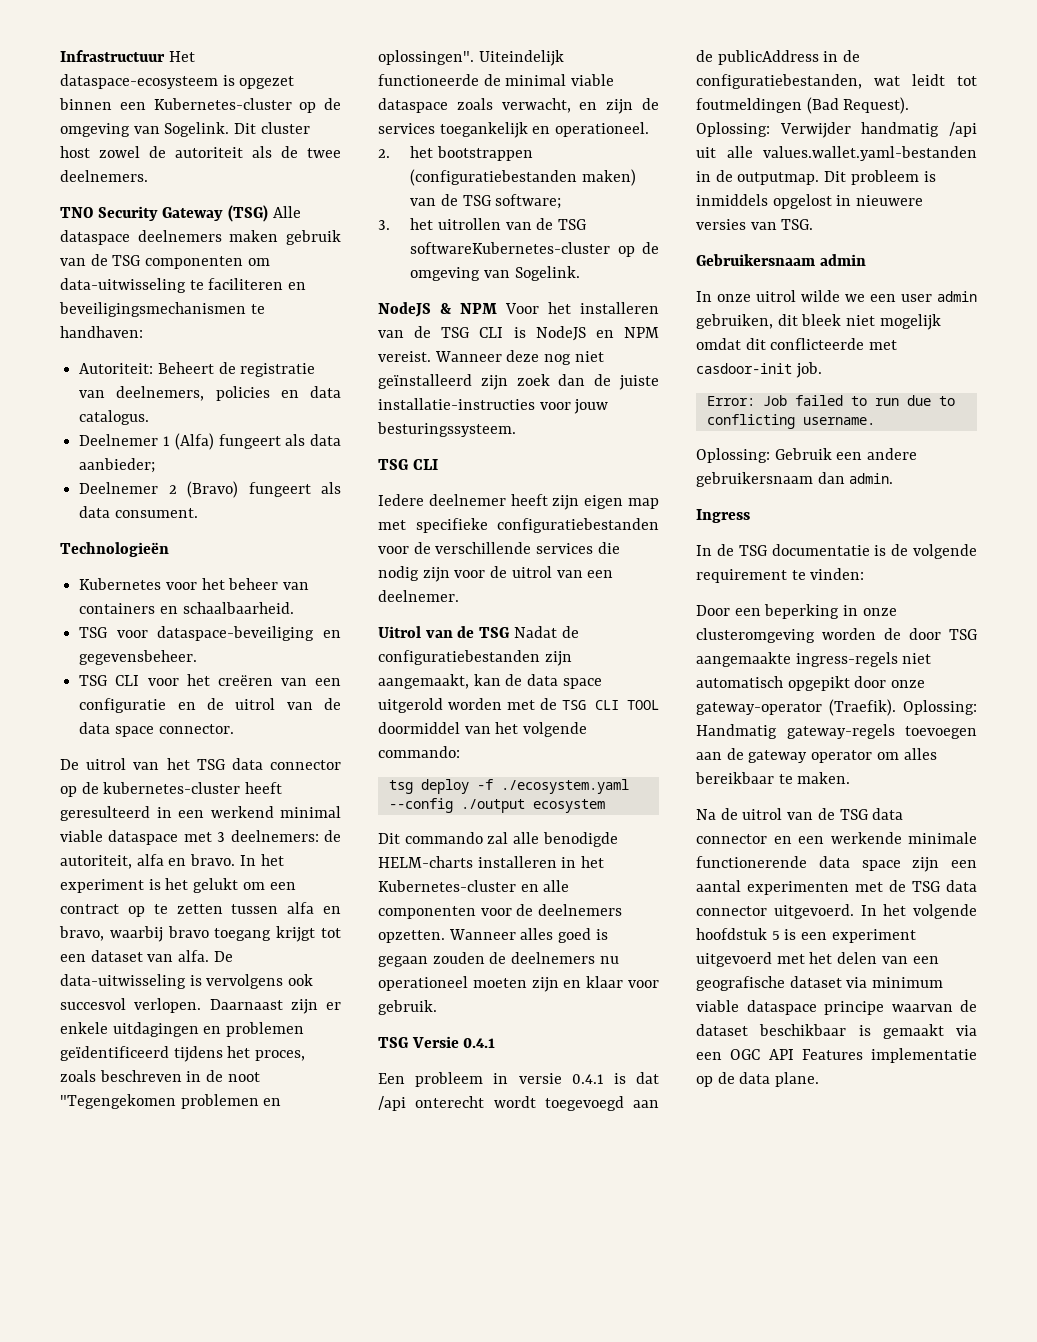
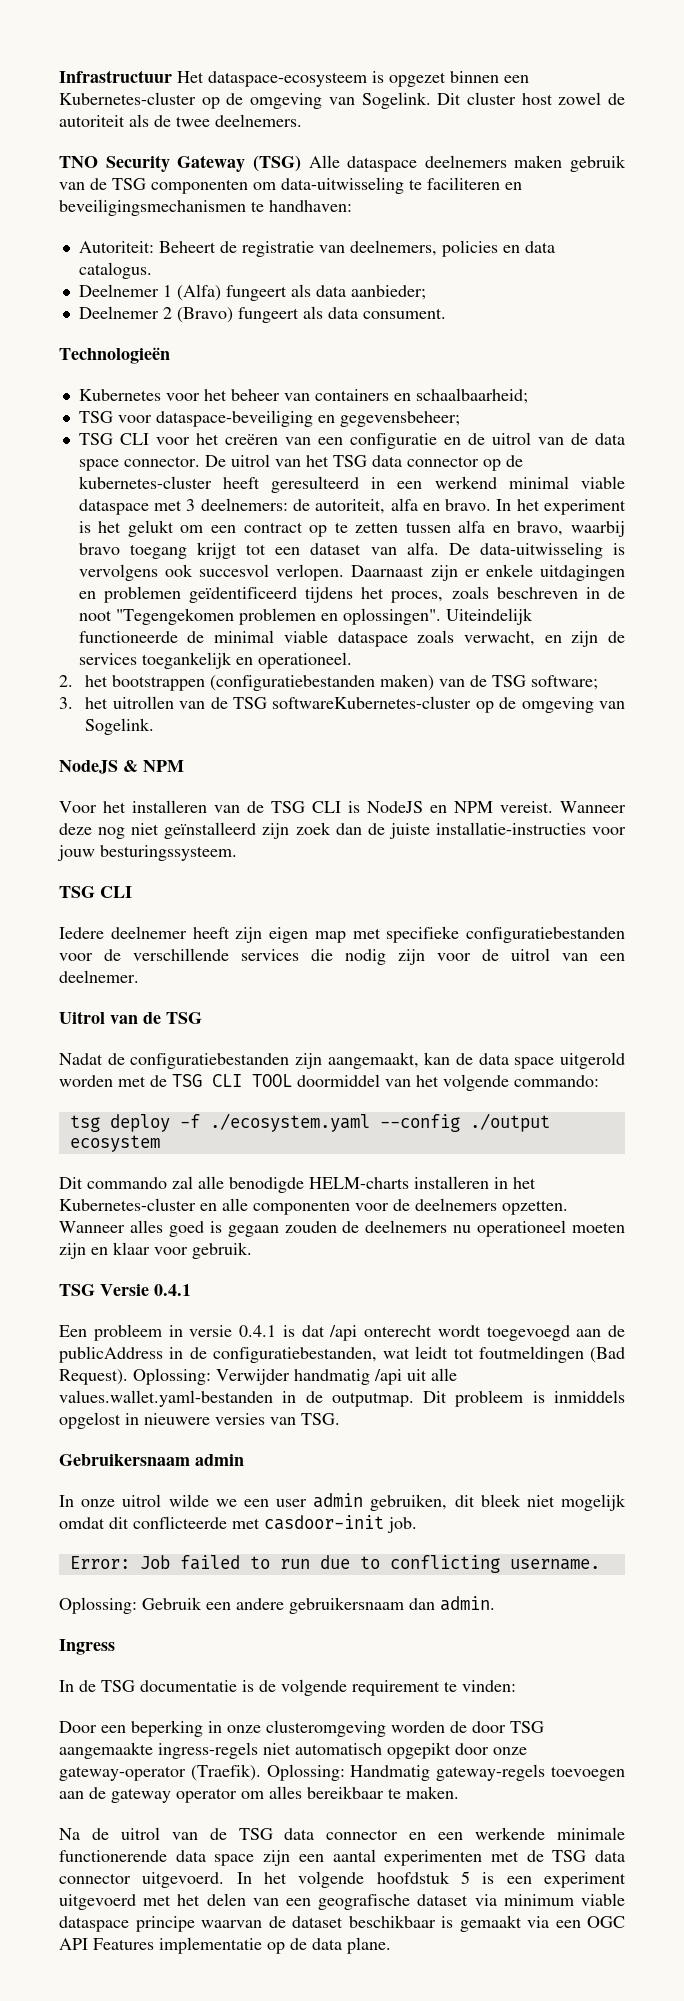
- Kubernetes voor het beheer van containers en schaalbaarheid.
+ Kubernetes voor het beheer van containers en schaalbaarheid;
- TSG voor dataspace-beveiliging en gegevensbeheer.
+ TSG voor dataspace-beveiliging en gegevensbeheer;
- TSG CLI voor het creëren van een configuratie en de uitrol van de data space connector.
- De uitrol van het TSG data connector op de kubernetes-cluster heeft geresulteerd in een werkend minimal viable dataspace met 3 deelnemers: de autoriteit, alfa en bravo.
+ TSG CLI voor het creëren van een configuratie en de uitrol van de data space connector. De uitrol van het TSG data connector op de kubernetes-cluster heeft geresulteerd in een werkend minimal viable dataspace met 3 deelnemers: de autoriteit, alfa en bravo.
- NodeJS & NPM Voor het installeren van de TSG CLI is NodeJS en NPM vereist.
+ NodeJS & NPM
+ Voor het installeren van de TSG CLI is NodeJS en NPM vereist.
- Uitrol van de TSG Nadat de configuratiebestanden zijn aangemaakt, kan de data space uitgerold worden met de TSG CLI TOOL doormiddel van het volgende commando:
+ Uitrol van de TSG
+ Nadat de configuratiebestanden zijn aangemaakt, kan de data space uitgerold worden met de TSG CLI TOOL doormiddel van het volgende commando:

